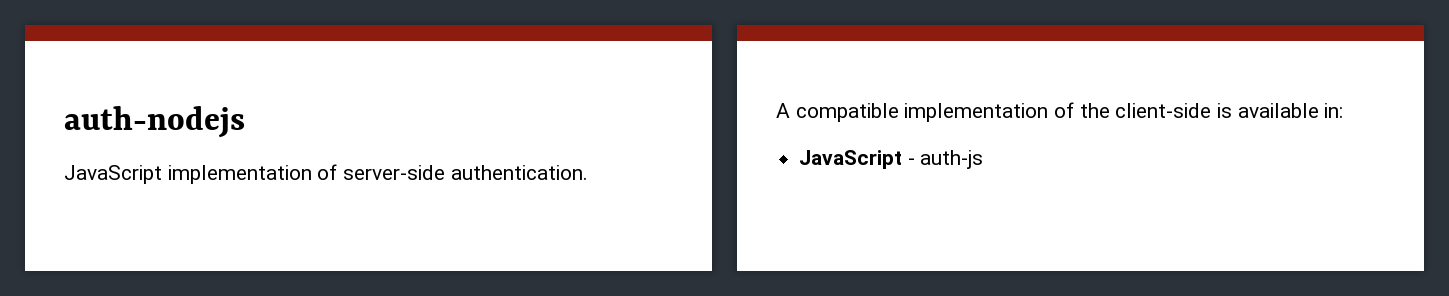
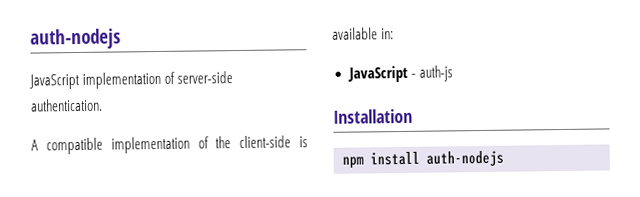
+ Installation
+ npm install auth-nodejs

